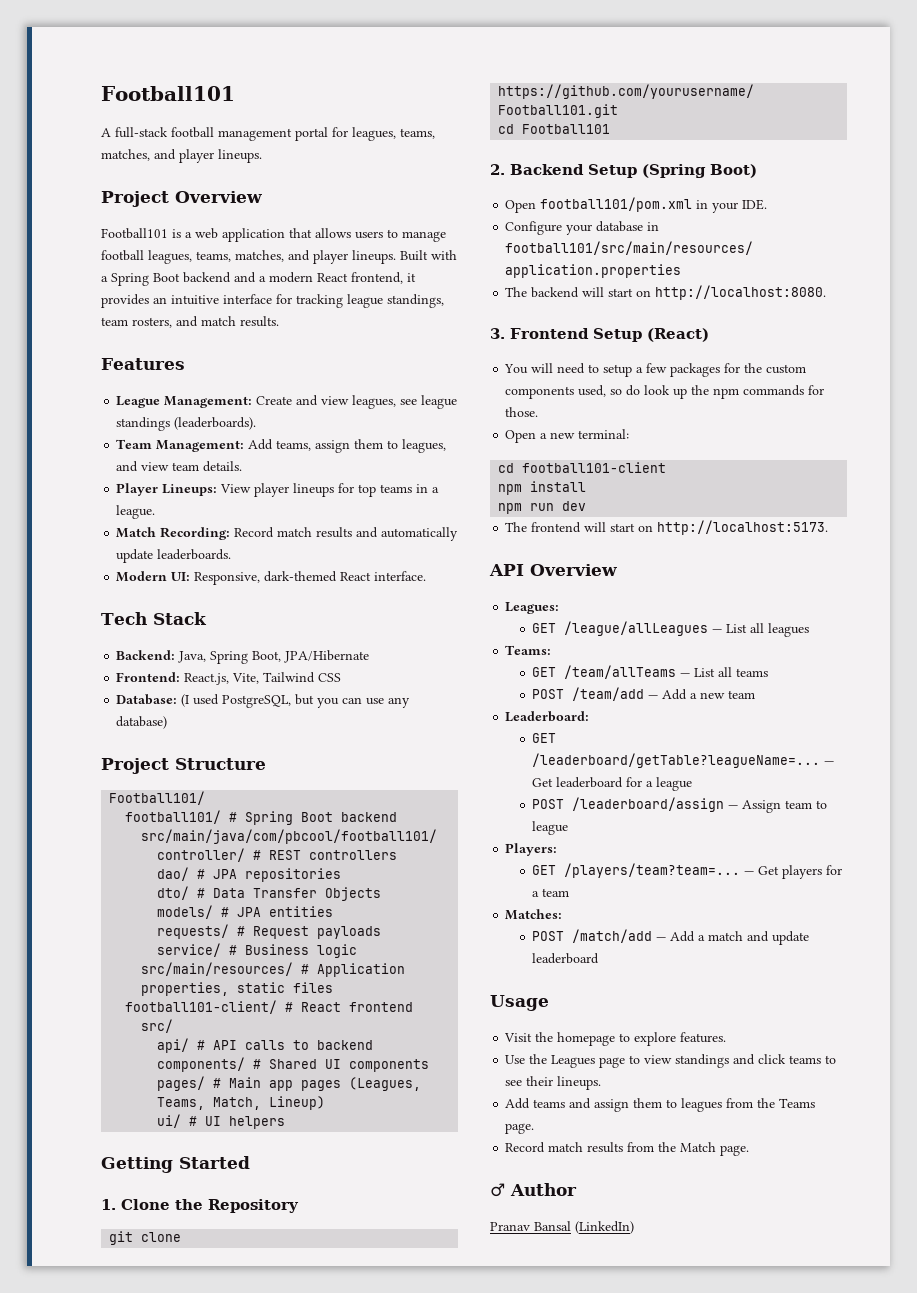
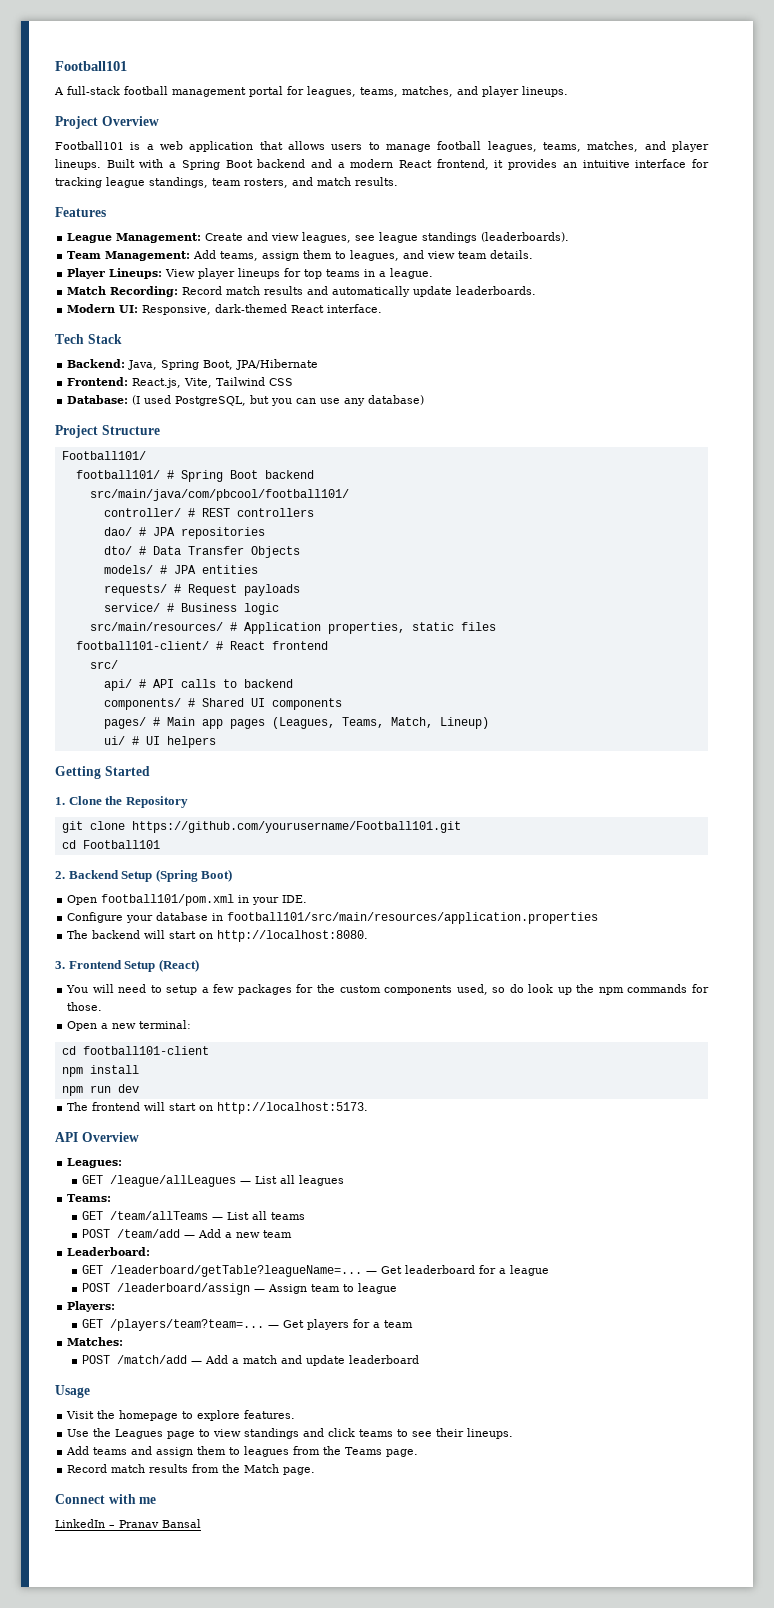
- ♂ Author
- Pranav Bansal (LinkedIn)
+ Connect with me
+ LinkedIn – Pranav Bansal

